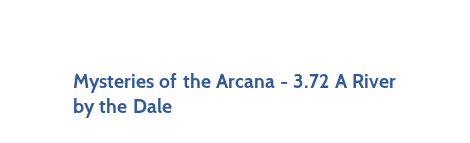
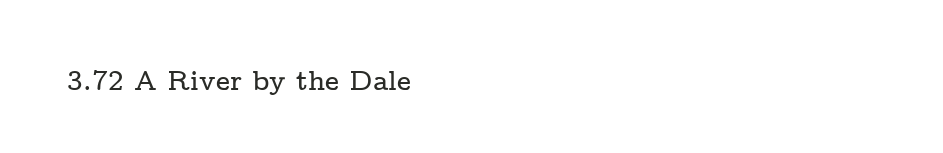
- Mysteries of the Arcana - 3.72 A River by the Dale
+ 3.72 A River by the Dale

